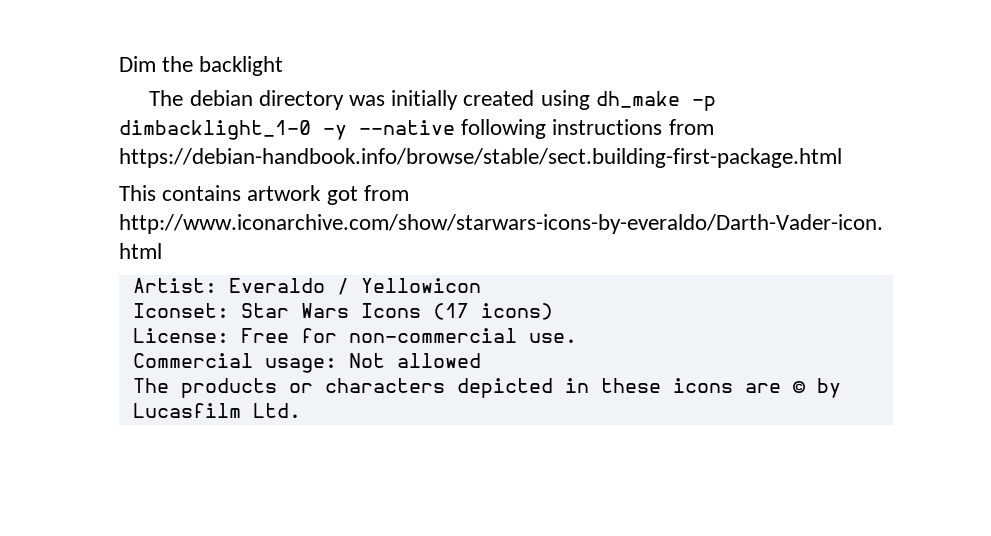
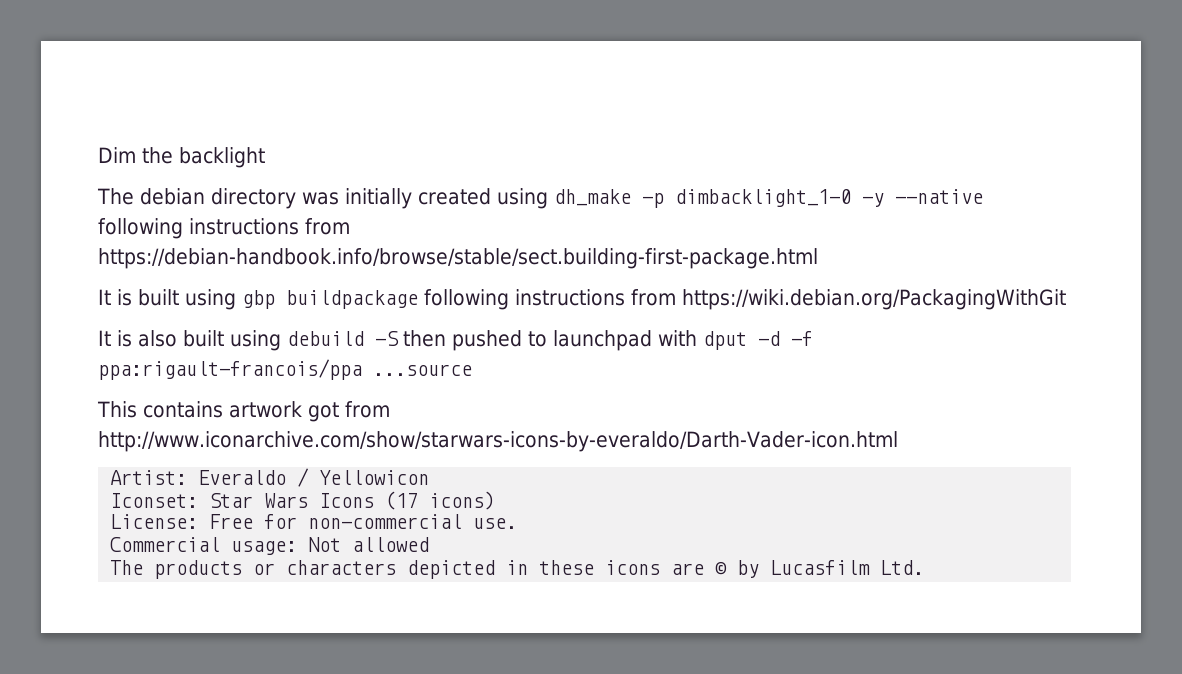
+ It is built using gbp buildpackage following instructions from https://wiki.debian.org/PackagingWithGit
+ It is also built using debuild -S then pushed to launchpad with dput -d -f ppa:rigault-francois/ppa ...source

